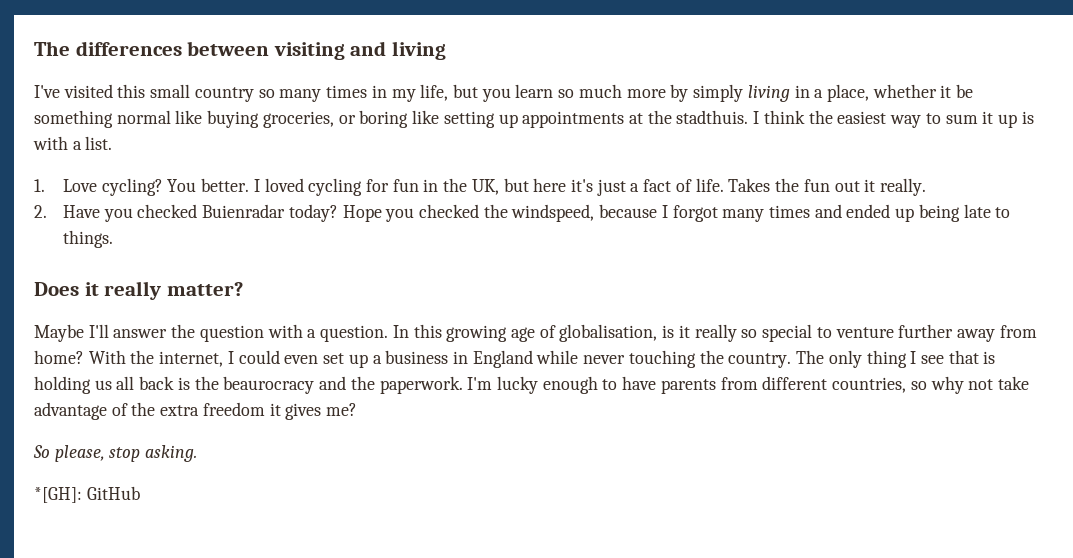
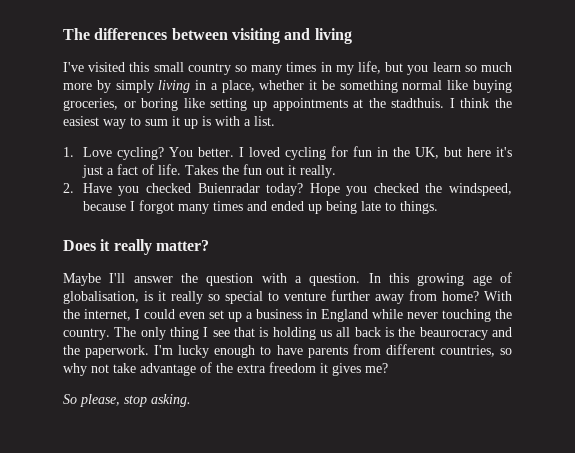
- *[GH]: GitHub

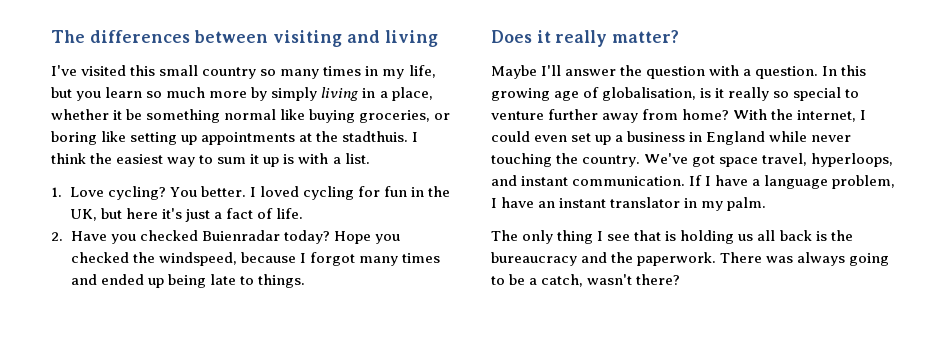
- Takes the fun out it really.
- With the internet, I could even set up a business in England while never touching the country. The only thing I see that is holding us all back is the beaurocracy and the paperwork.
+ With the internet, I could even set up a business in England while never touching the country. We've got space travel, hyperloops, and instant communication. If I have a language problem, I have an instant translator in my palm.
+ The only thing I see that is holding us all back is the bureaucracy and the paperwork.
- I'm lucky enough to have parents from different countries, so why not take advantage of the extra freedom it gives me?
- So please, stop asking.
+ There was always going to be a catch, wasn't there?

